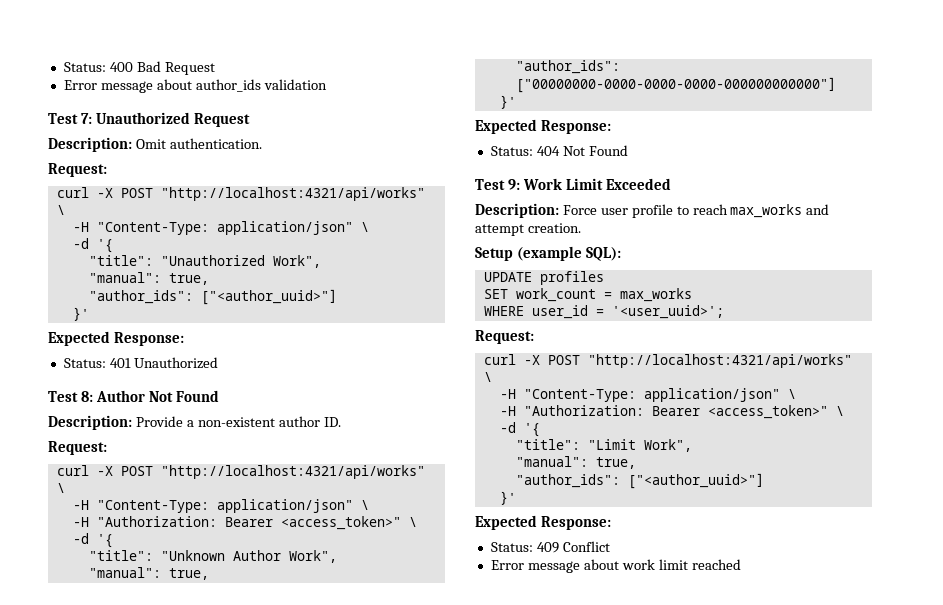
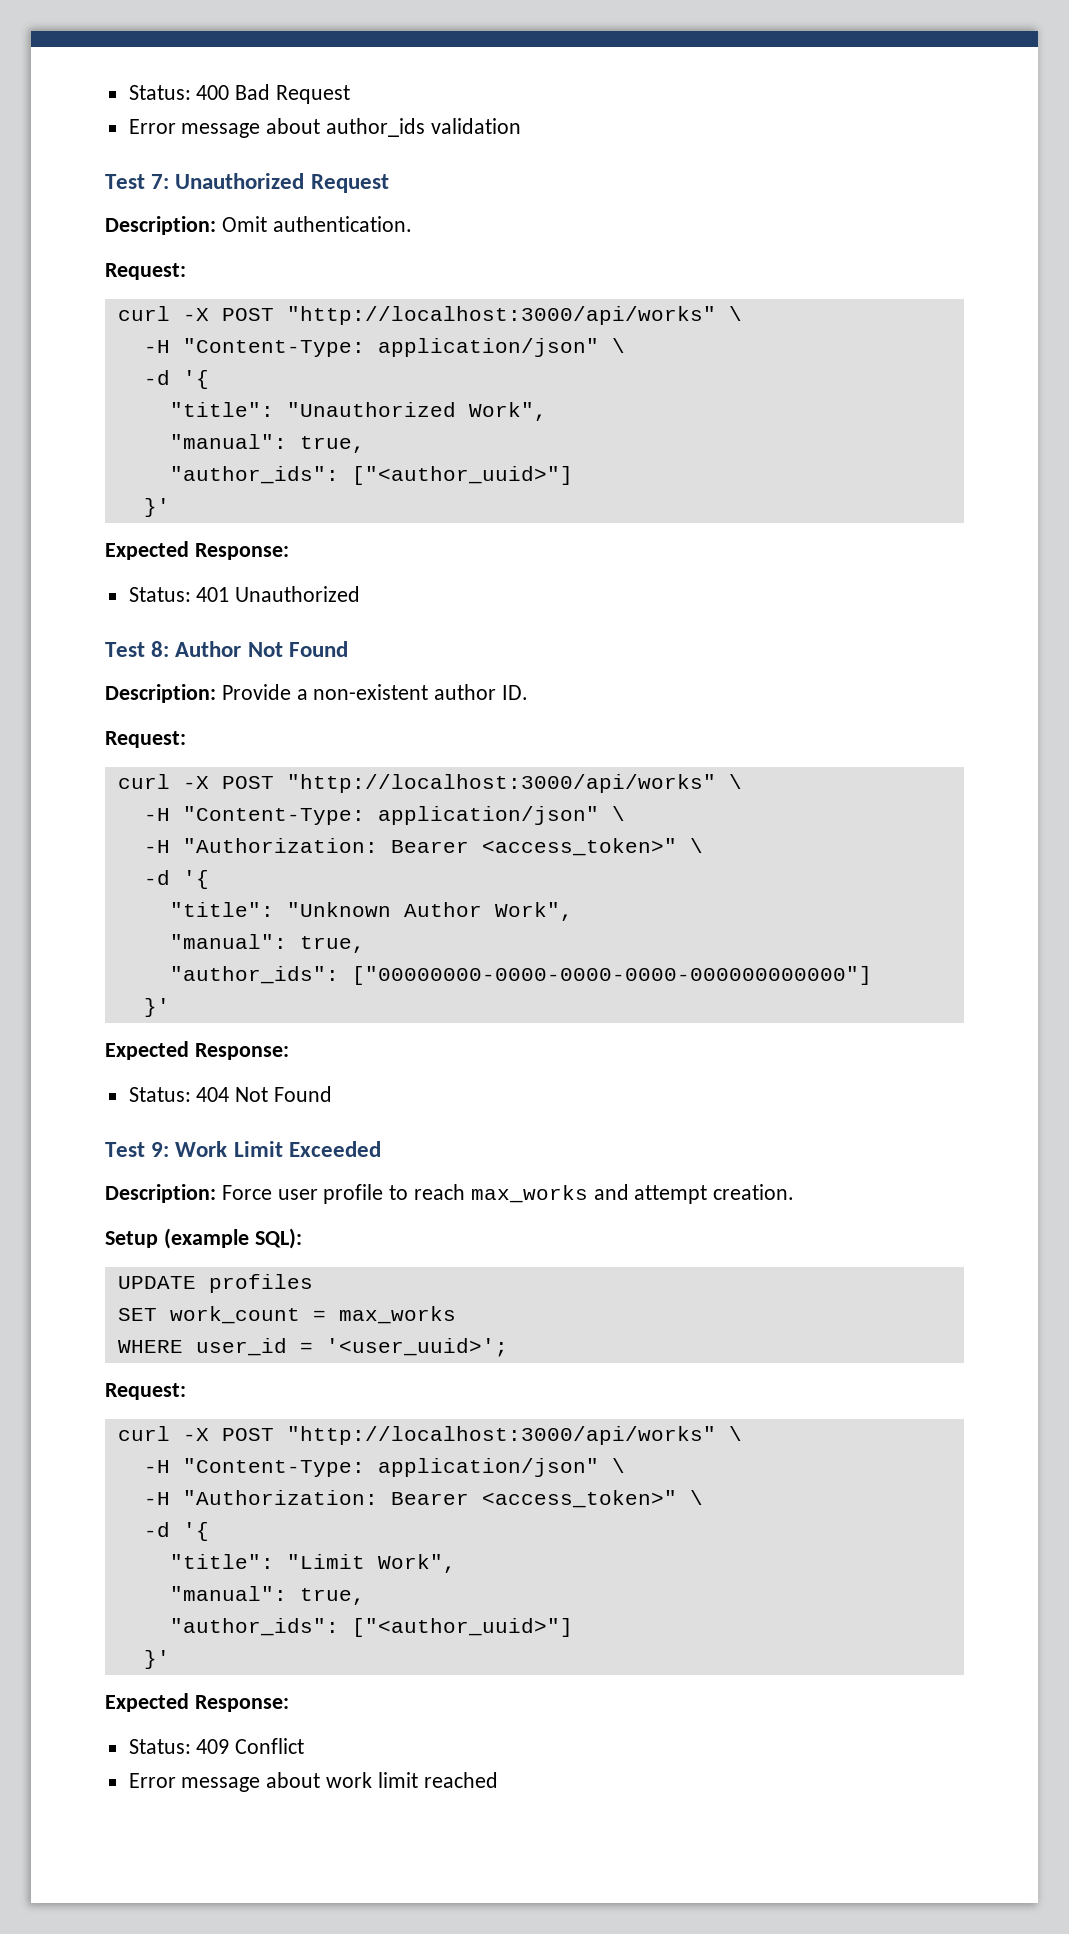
  Description: Omit authentication.
  Request:
- curl -X POST "http://localhost:4321/api/works" \
+ curl -X POST "http://localhost:3000/api/works" \
  Description: Provide a non-existent author ID.
  Request:
- curl -X POST "http://localhost:4321/api/works" \
+ curl -X POST "http://localhost:3000/api/works" \
  WHERE user_id = '<user_uuid>';
  Request:
- curl -X POST "http://localhost:4321/api/works" \
+ curl -X POST "http://localhost:3000/api/works" \

